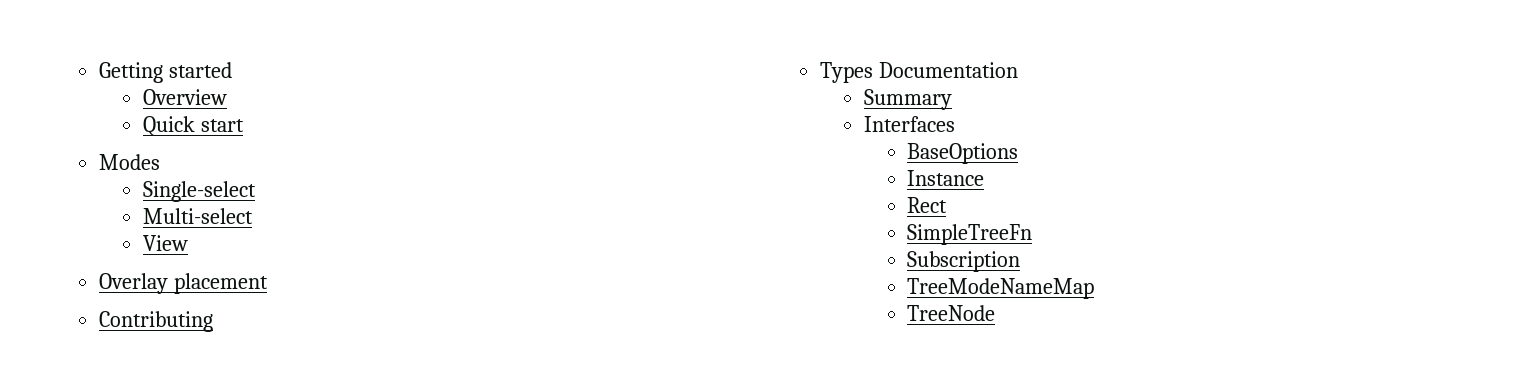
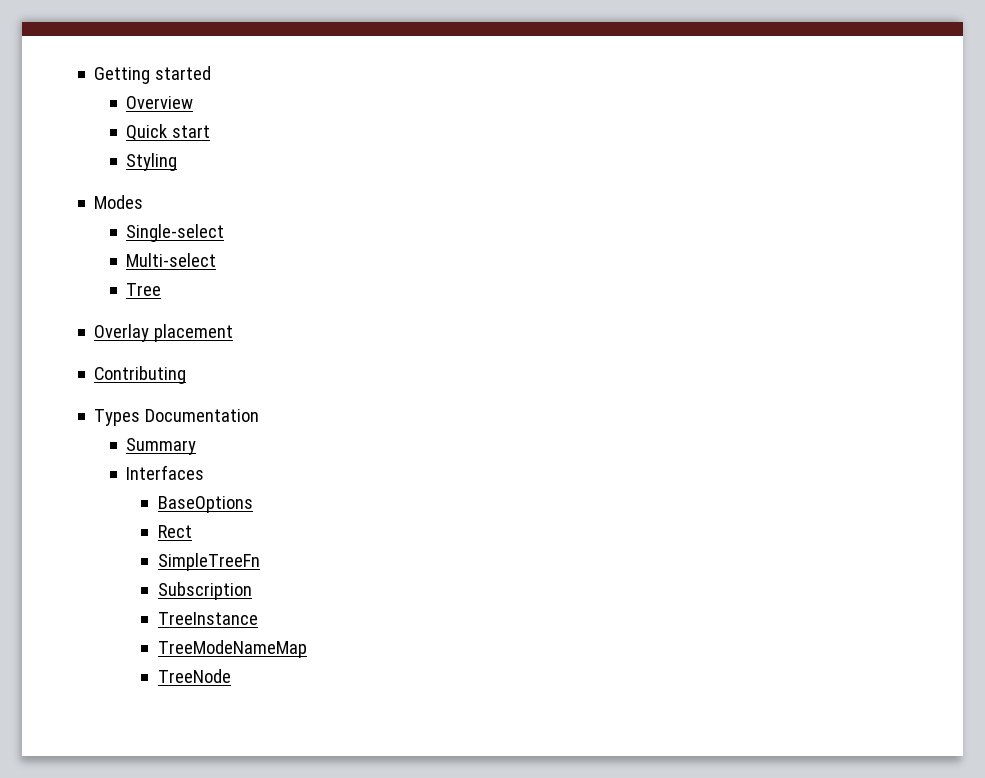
+ Styling
- View
+ Tree
- Instance
+ TreeInstance

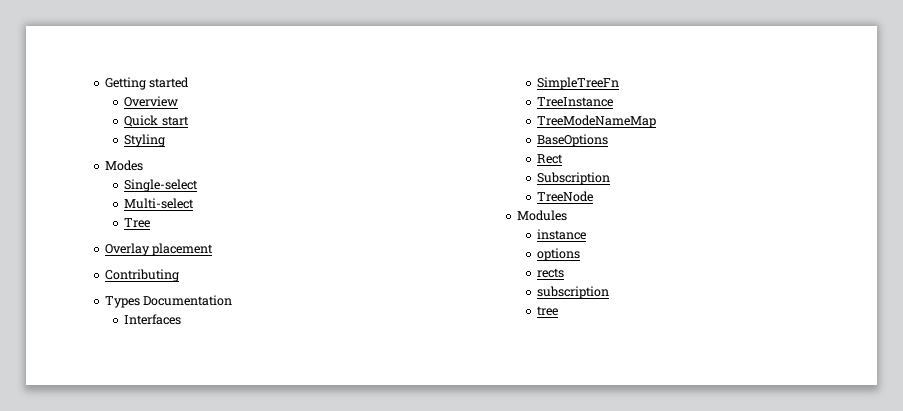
- Summary
  Interfaces
+ SimpleTreeFn
+ TreeInstance
+ TreeModeNameMap
- SimpleTreeFn
- TreeInstance
- TreeModeNameMap
  TreeNode
+ Modules
+ instance
+ options
+ rects
+ subscription
+ tree

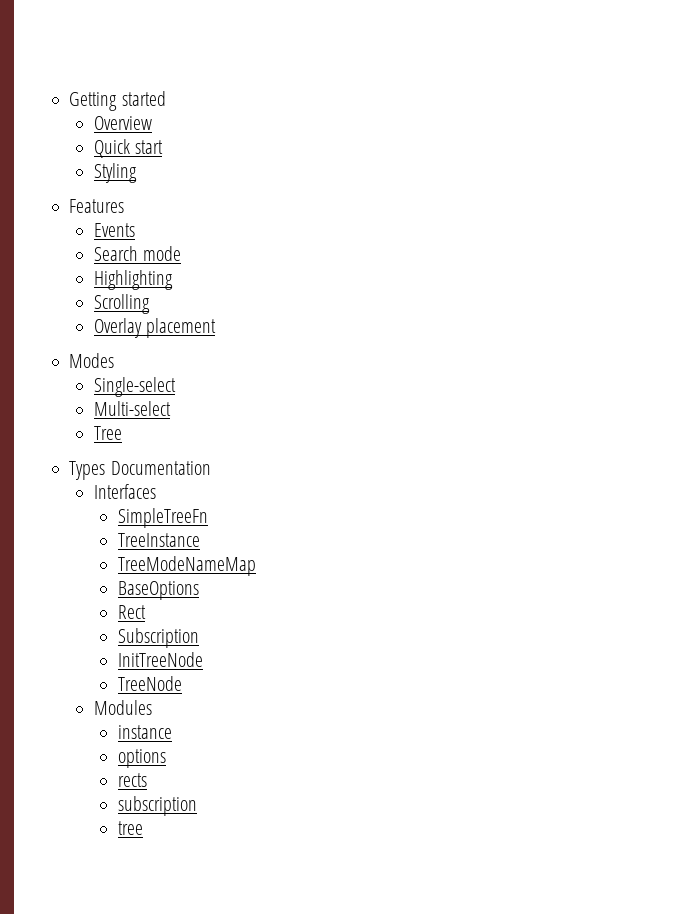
+ Features
+ Events
+ Search mode
+ Highlighting
+ Scrolling
+ Overlay placement
- Overlay placement
- Contributing
+ InitTreeNode

